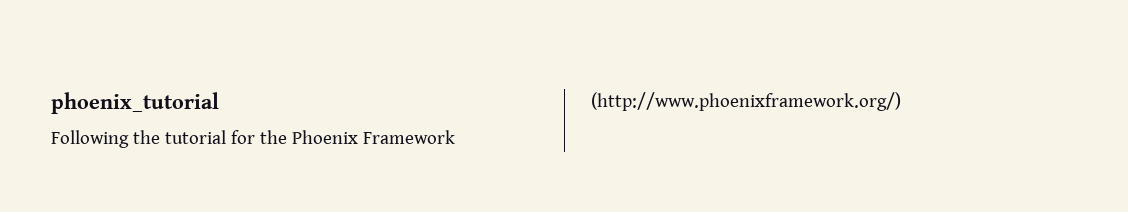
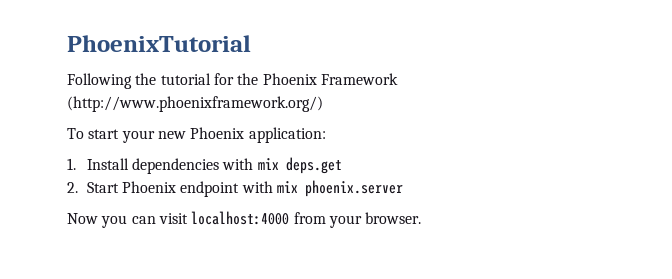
- phoenix_tutorial
+ PhoenixTutorial
+ To start your new Phoenix application:
+ 1. Install dependencies with mix deps.get
+ 2. Start Phoenix endpoint with mix phoenix.server
+ Now you can visit localhost:4000 from your browser.

